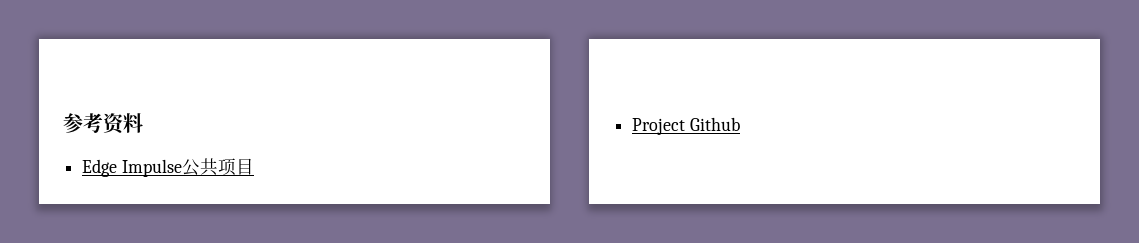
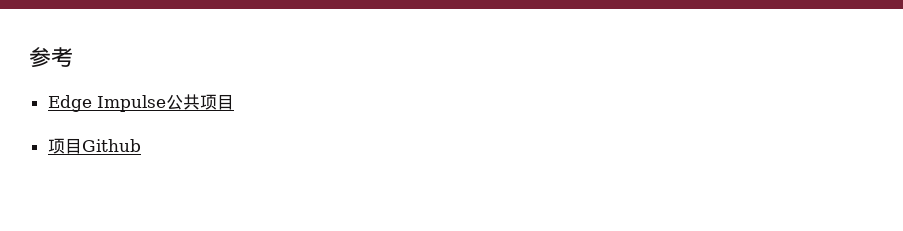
- 参考资料
+ 参考
- Project Github
+ 项目Github

